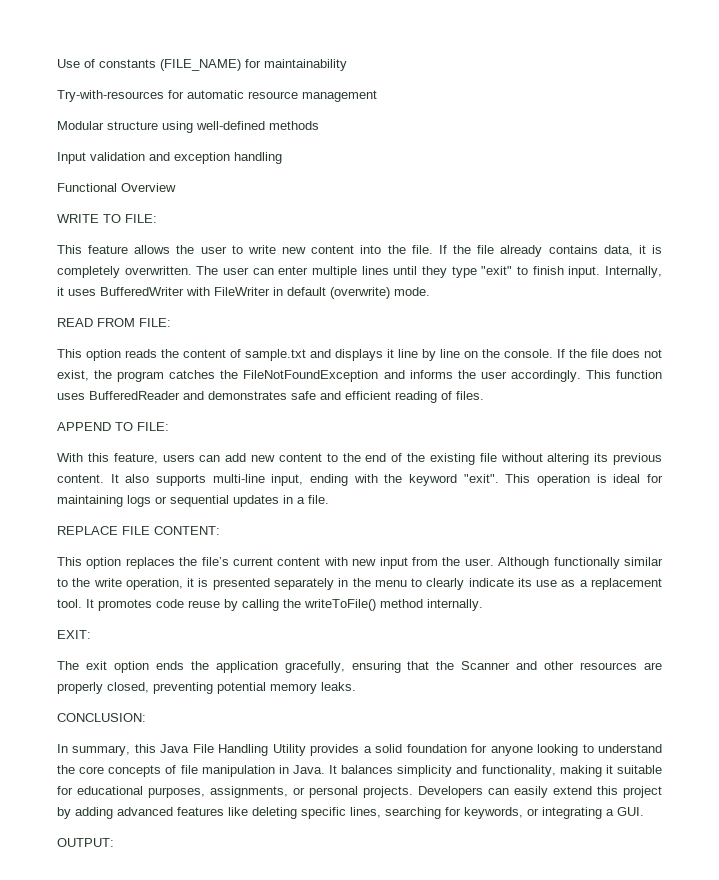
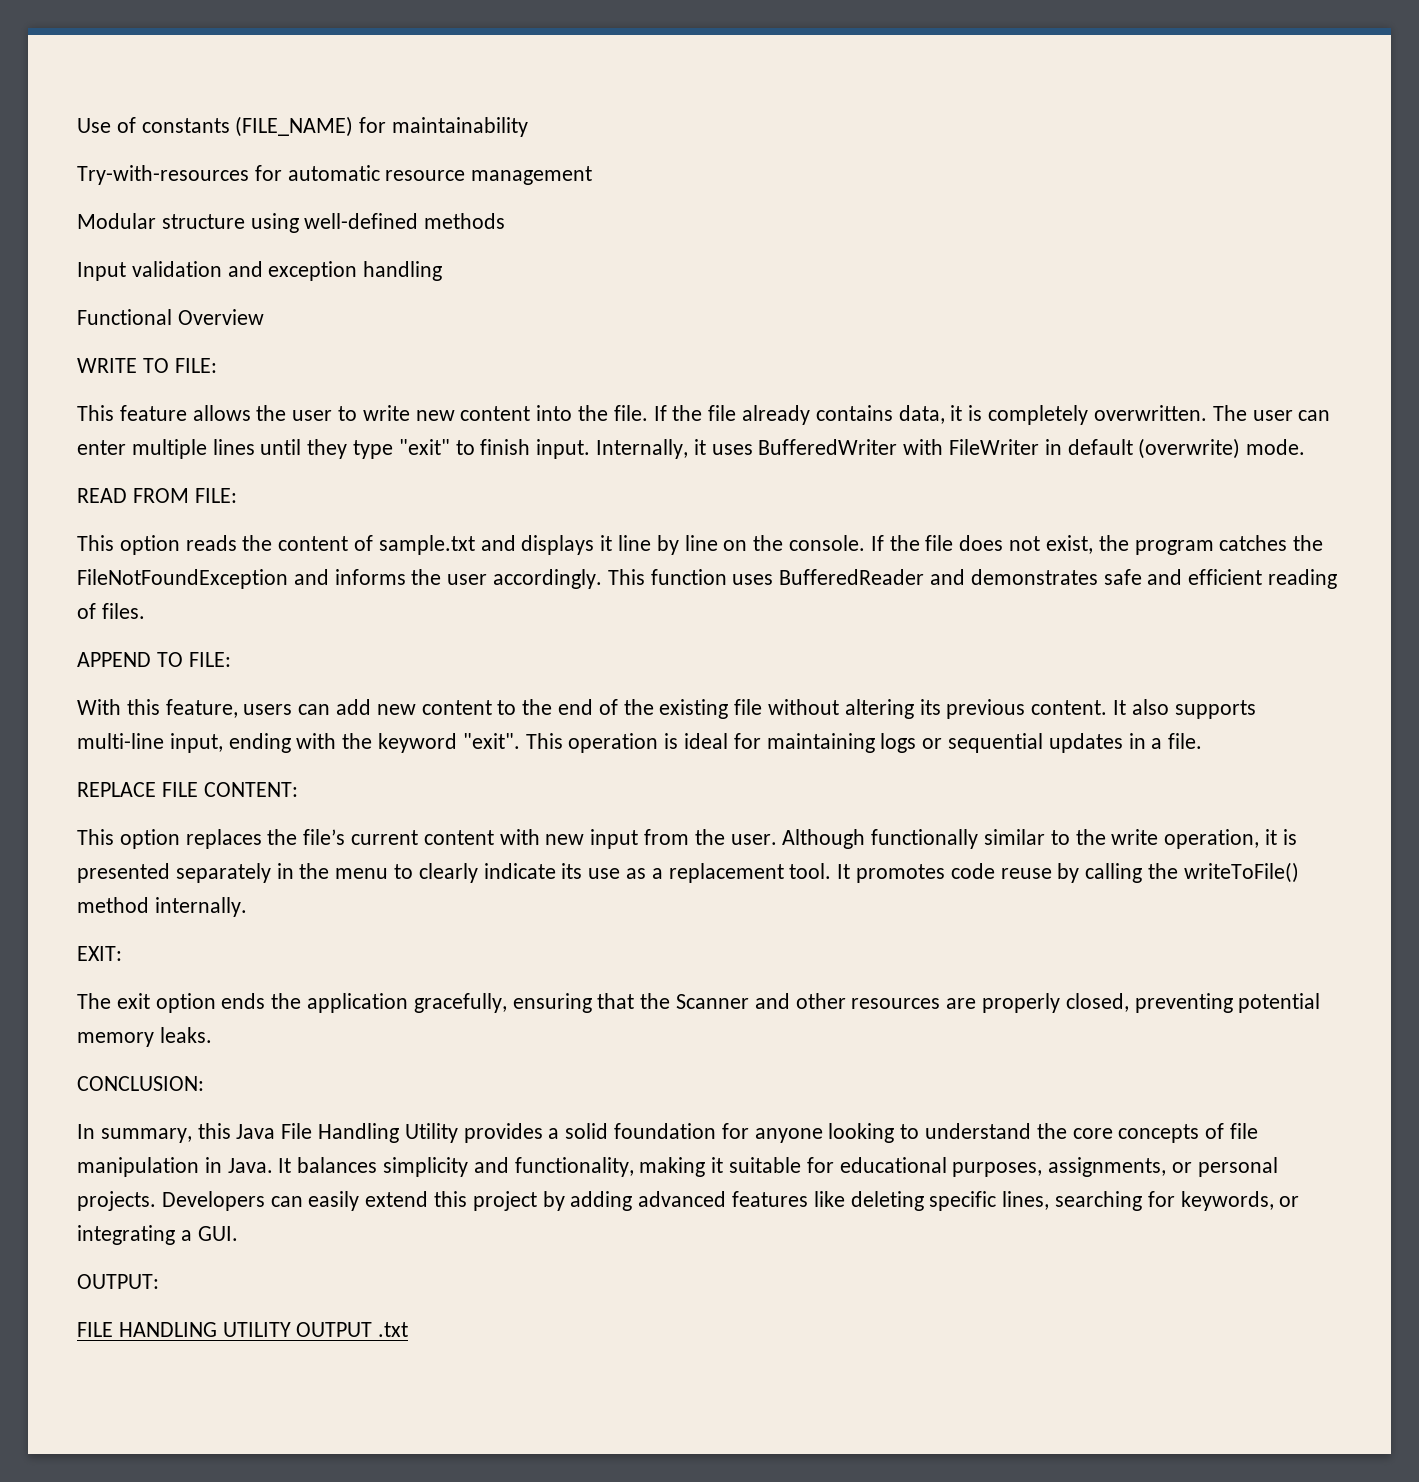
+ FILE HANDLING UTILITY OUTPUT .txt

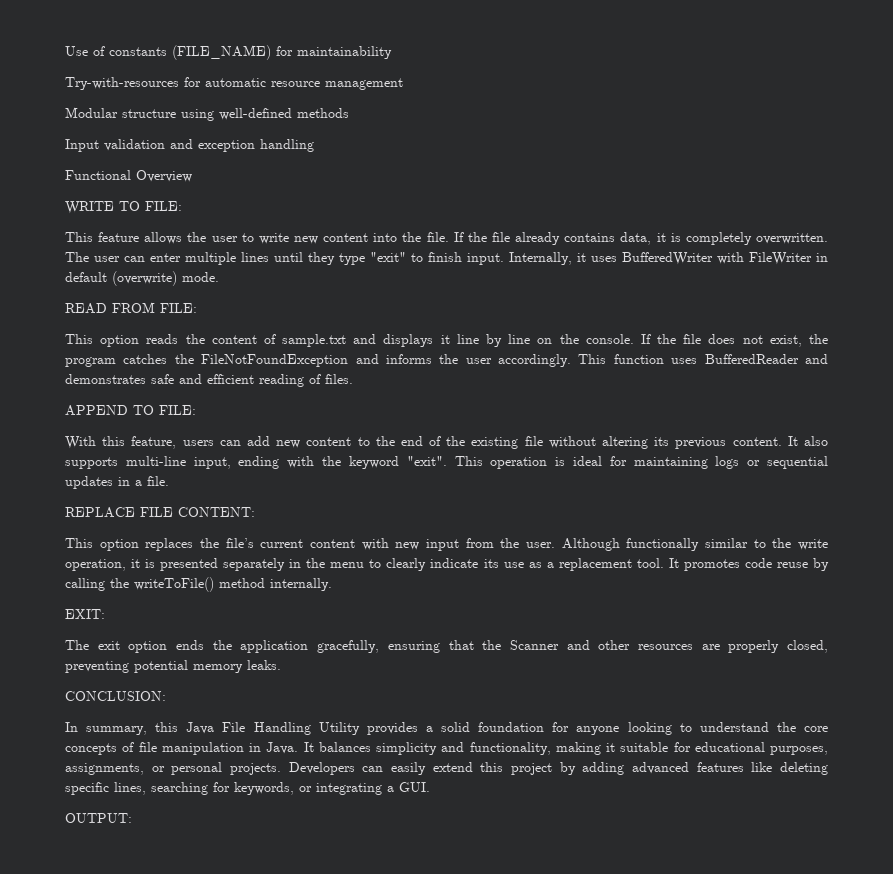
- FILE HANDLING UTILITY OUTPUT .txt

